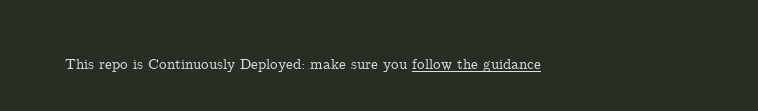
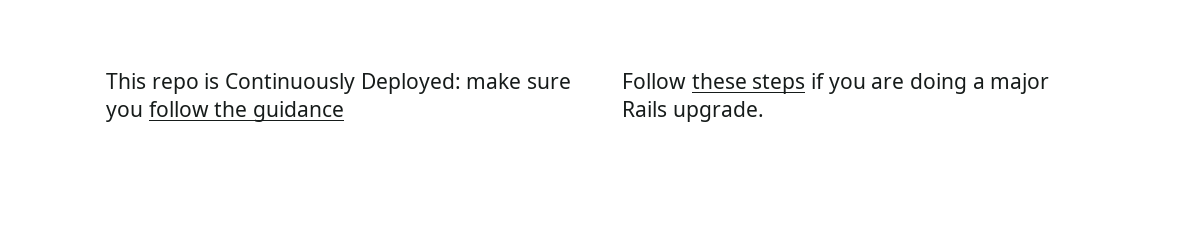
+ Follow these steps if you are doing a major Rails upgrade.

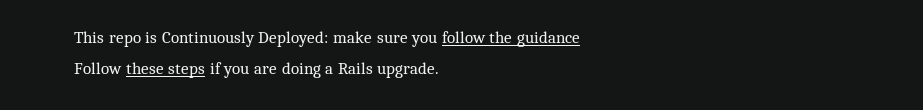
- Follow these steps if you are doing a major Rails upgrade.
+ Follow these steps if you are doing a Rails upgrade.

